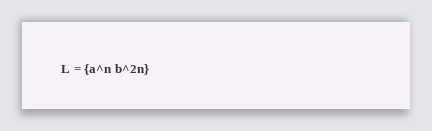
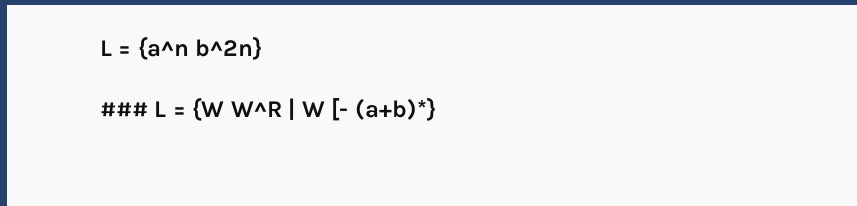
+ ### L = {W W^R | W [- (a+b)*}

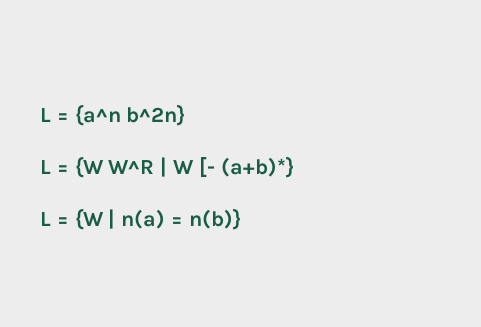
- ### L = {W W^R | W [- (a+b)*}
+ L = {W W^R | W [- (a+b)*}
+ L = {W | n(a) = n(b)}

